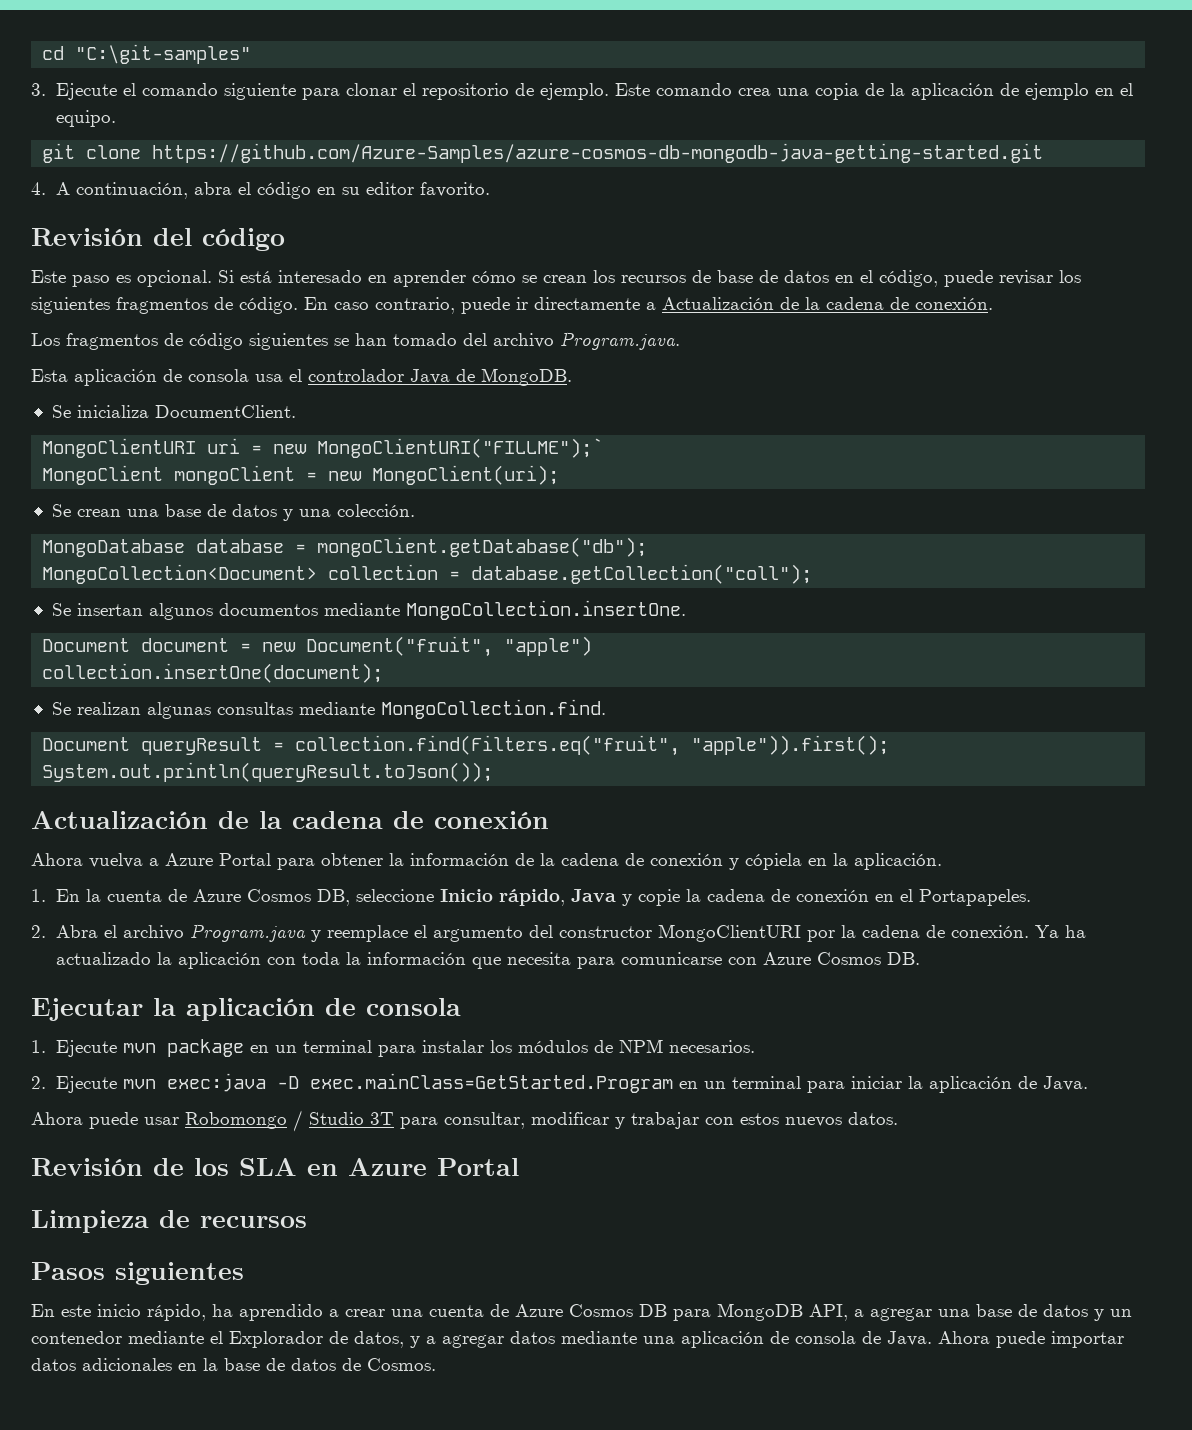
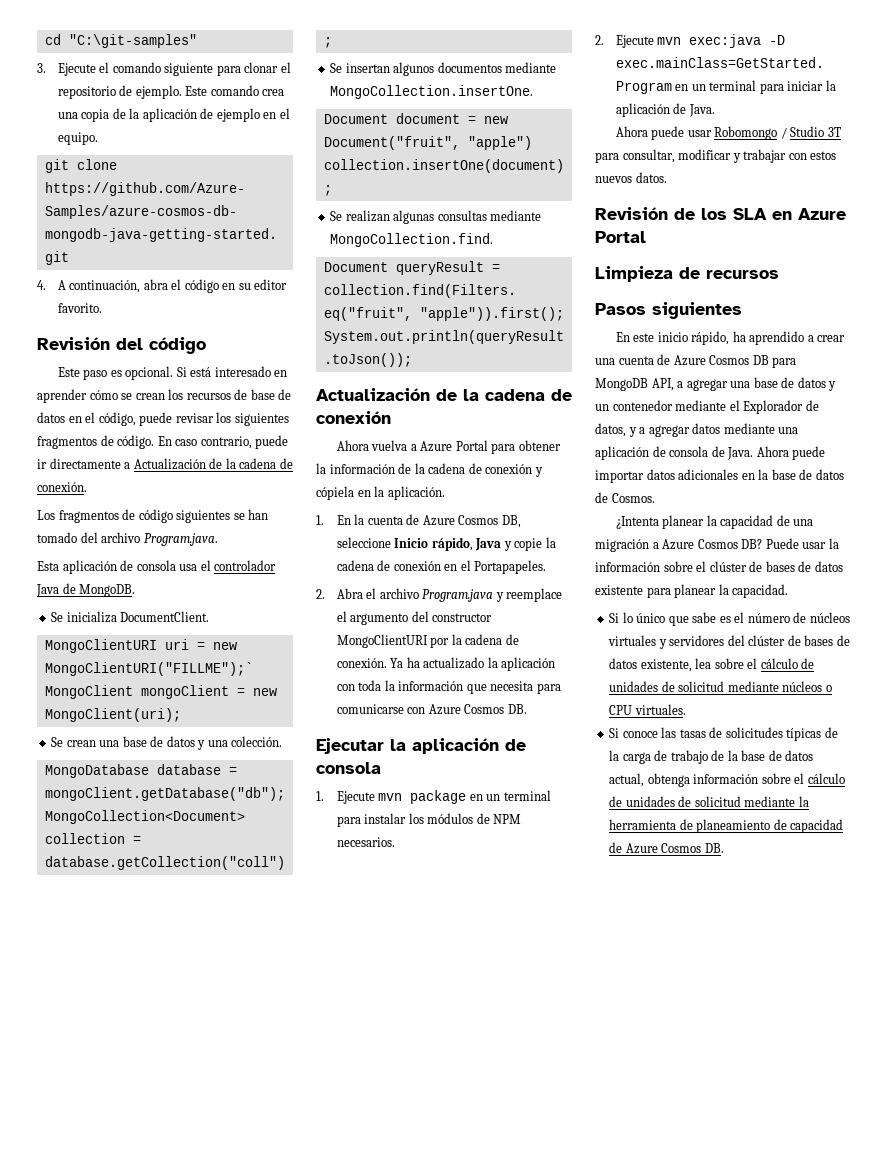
+ ¿Intenta planear la capacidad de una migración a Azure Cosmos DB? Puede usar la información sobre el clúster de bases de datos existente para planear la capacidad.
+ Si lo único que sabe es el número de núcleos virtuales y servidores del clúster de bases de datos existente, lea sobre el cálculo de unidades de solicitud mediante núcleos o CPU virtuales.
+ Si conoce las tasas de solicitudes típicas de la carga de trabajo de la base de datos actual, obtenga información sobre el cálculo de unidades de solicitud mediante la herramienta de planeamiento de capacidad de Azure Cosmos DB.

